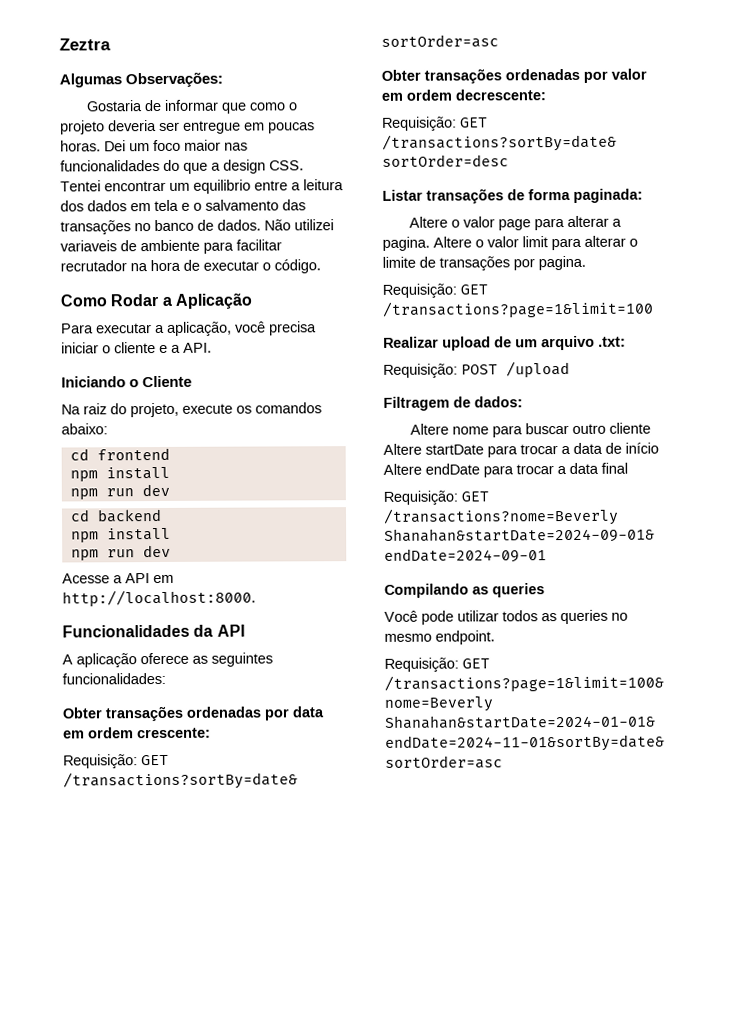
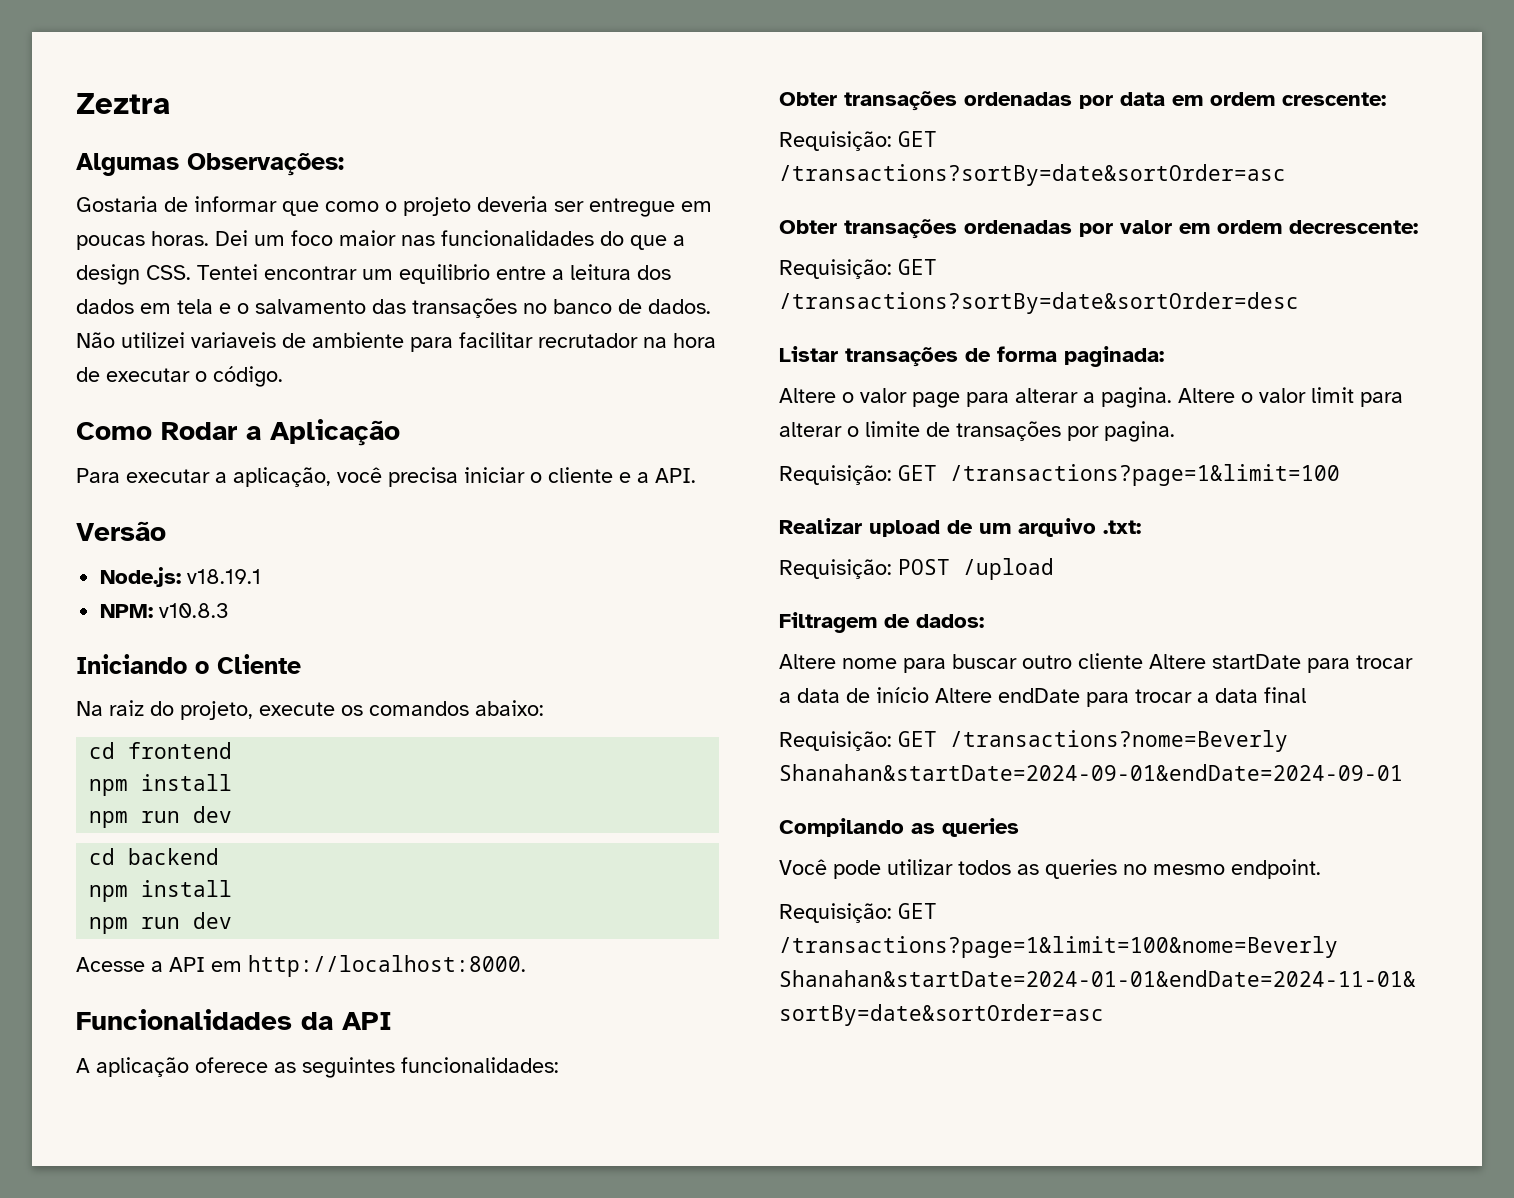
+ Versão
+ Node.js: v18.19.1
+ NPM: v10.8.3

